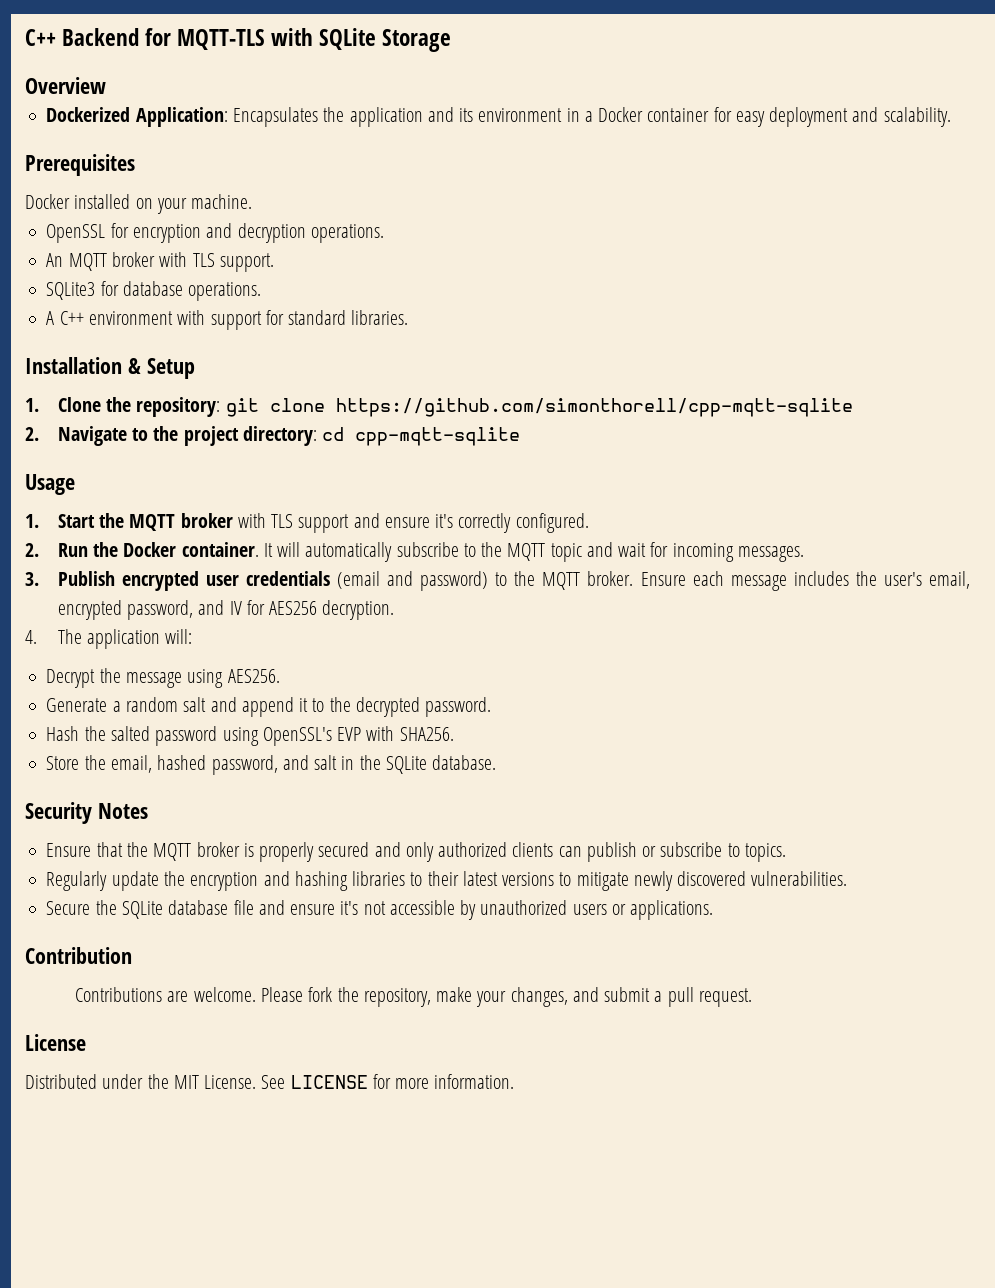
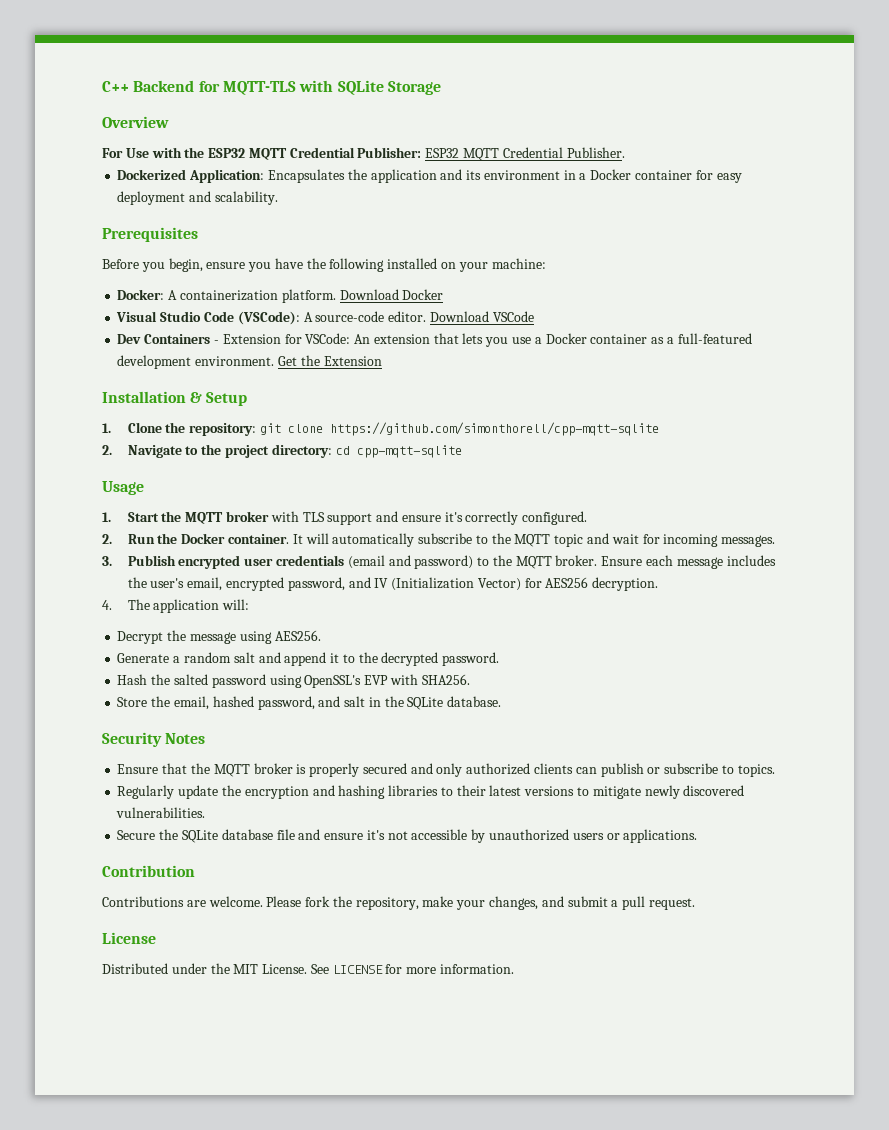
+ For Use with the ESP32 MQTT Credential Publisher: ESP32 MQTT Credential Publisher.
- Docker installed on your machine.
- OpenSSL for encryption and decryption operations.
- An MQTT broker with TLS support.
- SQLite3 for database operations.
- A C++ environment with support for standard libraries.
+ Before you begin, ensure you have the following installed on your machine:
+ Docker: A containerization platform. Download Docker
+ Visual Studio Code (VSCode): A source-code editor. Download VSCode
+ Dev Containers - Extension for VSCode: An extension that lets you use a Docker container as a full-featured development environment. Get the Extension
- Ensure each message includes the user's email, encrypted password, and IV for AES256 decryption.
+ Ensure each message includes the user's email, encrypted password, and IV (Initialization Vector) for AES256 decryption.

